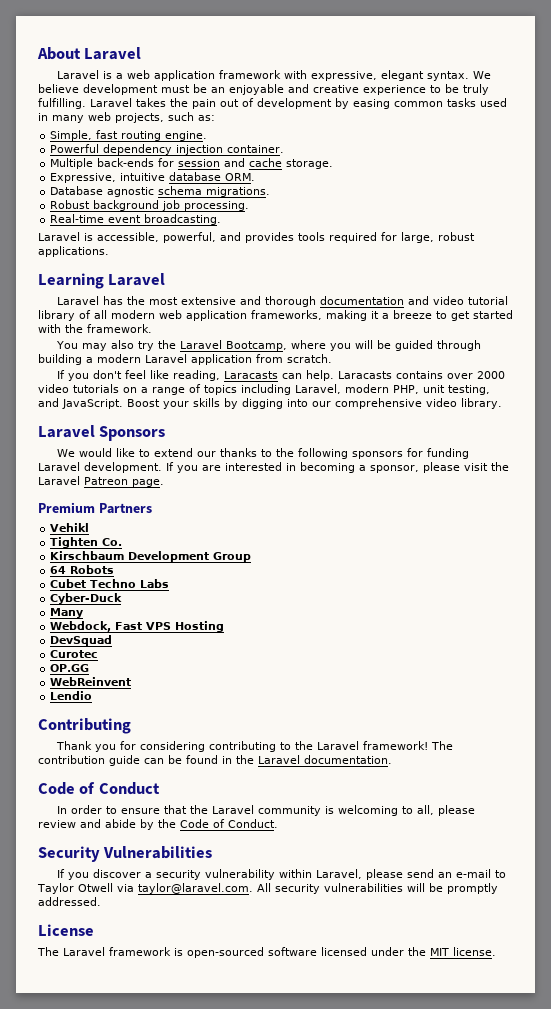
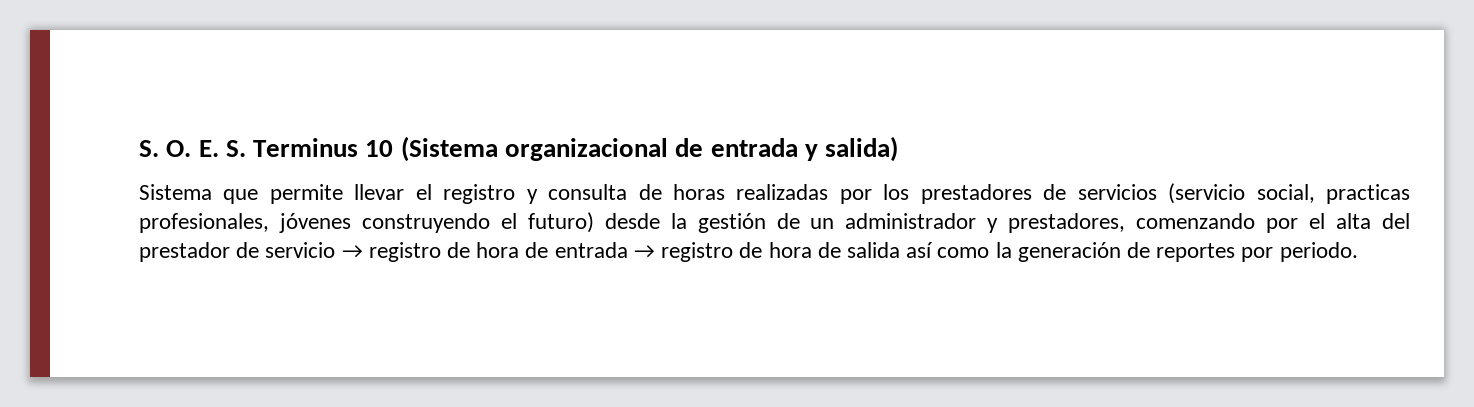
- About Laravel
- Laravel is a web application framework with expressive, elegant syntax. We believe development must be an enjoyable and creative experience to be truly fulfilling. Laravel takes the pain out of development by easing common tasks used in many web projects, such as:
- Simple, fast routing engine.
- Powerful dependency injection container.
- Multiple back-ends for session and cache storage.
- Expressive, intuitive database ORM.
- Database agnostic schema migrations.
- Robust background job processing.
- Real-time event broadcasting.
- Laravel is accessible, powerful, and provides tools required for large, robust applications.
- Learning Laravel
- Laravel has the most extensive and thorough documentation and video tutorial library of all modern web application frameworks, making it a breeze to get started with the framework.
- You may also try the Laravel Bootcamp, where you will be guided through building a modern Laravel application from scratch.
- If you don't feel like reading, Laracasts can help. Laracasts contains over 2000 video tutorials on a range of topics including Laravel, modern PHP, unit testing, and JavaScript. Boost your skills by digging into our comprehensive video library.
- Laravel Sponsors
- We would like to extend our thanks to the following sponsors for funding Laravel development. If you are interested in becoming a sponsor, please visit the Laravel Patreon page.
- Premium Partners
- Vehikl
- Tighten Co.
- Kirschbaum Development Group
- 64 Robots
- Cubet Techno Labs
- Cyber-Duck
- Many
- Webdock, Fast VPS Hosting
- DevSquad
- Curotec
- OP.GG
- WebReinvent
- Lendio
- Contributing
- Thank you for considering contributing to the Laravel framework! The contribution guide can be found in the Laravel documentation.
- Code of Conduct
- In order to ensure that the Laravel community is welcoming to all, please review and abide by the Code of Conduct.
- Security Vulnerabilities
- If you discover a security vulnerability within Laravel, please send an e-mail to Taylor Otwell via taylor@laravel.com. All security vulnerabilities will be promptly addressed.
- License
- The Laravel framework is open-sourced software licensed under the MIT license.
+ S. O. E. S. Terminus 10 (Sistema organizacional de entrada y salida)
+ Sistema que permite llevar el registro y consulta de horas realizadas por los prestadores de servicios (servicio social, practicas profesionales, jóvenes construyendo el futuro) desde la gestión de un administrador y prestadores, comenzando por el alta del prestador de servicio → registro de hora de entrada → registro de hora de salida así como la generación de reportes por periodo.

